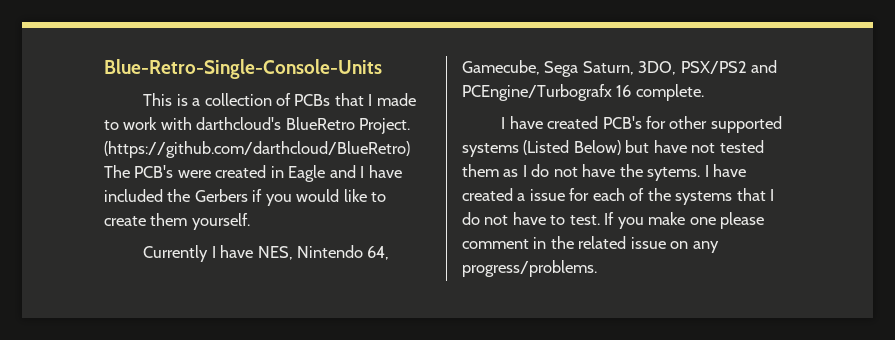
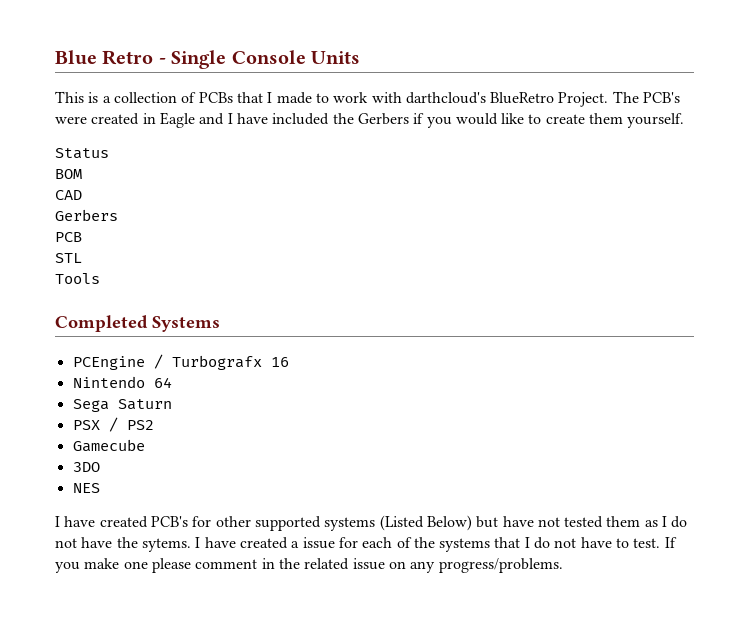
- Blue-Retro-Single-Console-Units
+ Blue Retro - Single Console Units
- (https://github.com/darthcloud/BlueRetro) The PCB's were created in Eagle and I have included the Gerbers if you would like to create them yourself.
+ The PCB's were created in Eagle and I have included the Gerbers if you would like to create them yourself.
- Currently I have NES, Nintendo 64, Gamecube, Sega Saturn, 3DO, PSX/PS2 and PCEngine/Turbografx 16 complete.
+ Status
+ BOM
+ CAD
+ Gerbers
+ PCB
+ STL
+ Tools
+ Completed Systems
+ PCEngine / Turbografx 16
+ Nintendo 64
+ Sega Saturn
+ PSX / PS2
+ Gamecube
+ 3DO
+ NES

